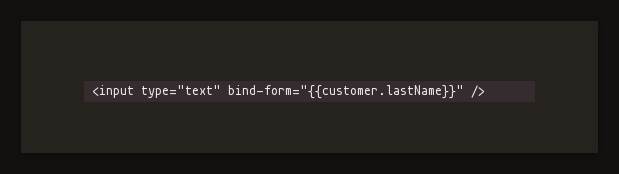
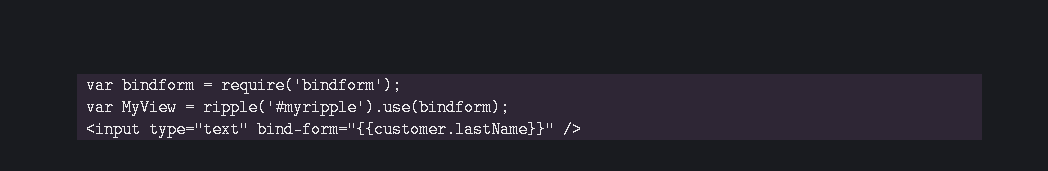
+ var bindform = require('bindform');
+ var MyView = ripple('#myripple').use(bindform);

